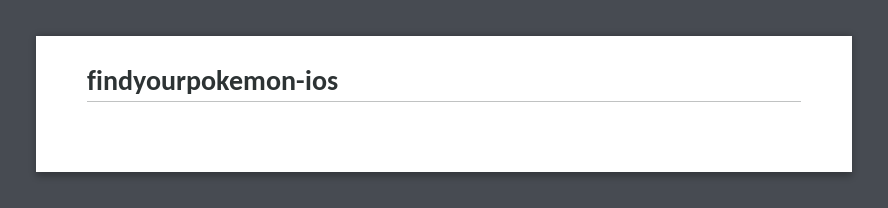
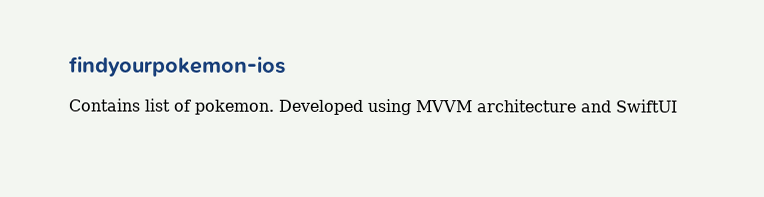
+ Contains list of pokemon. Developed using MVVM architecture and SwiftUI

